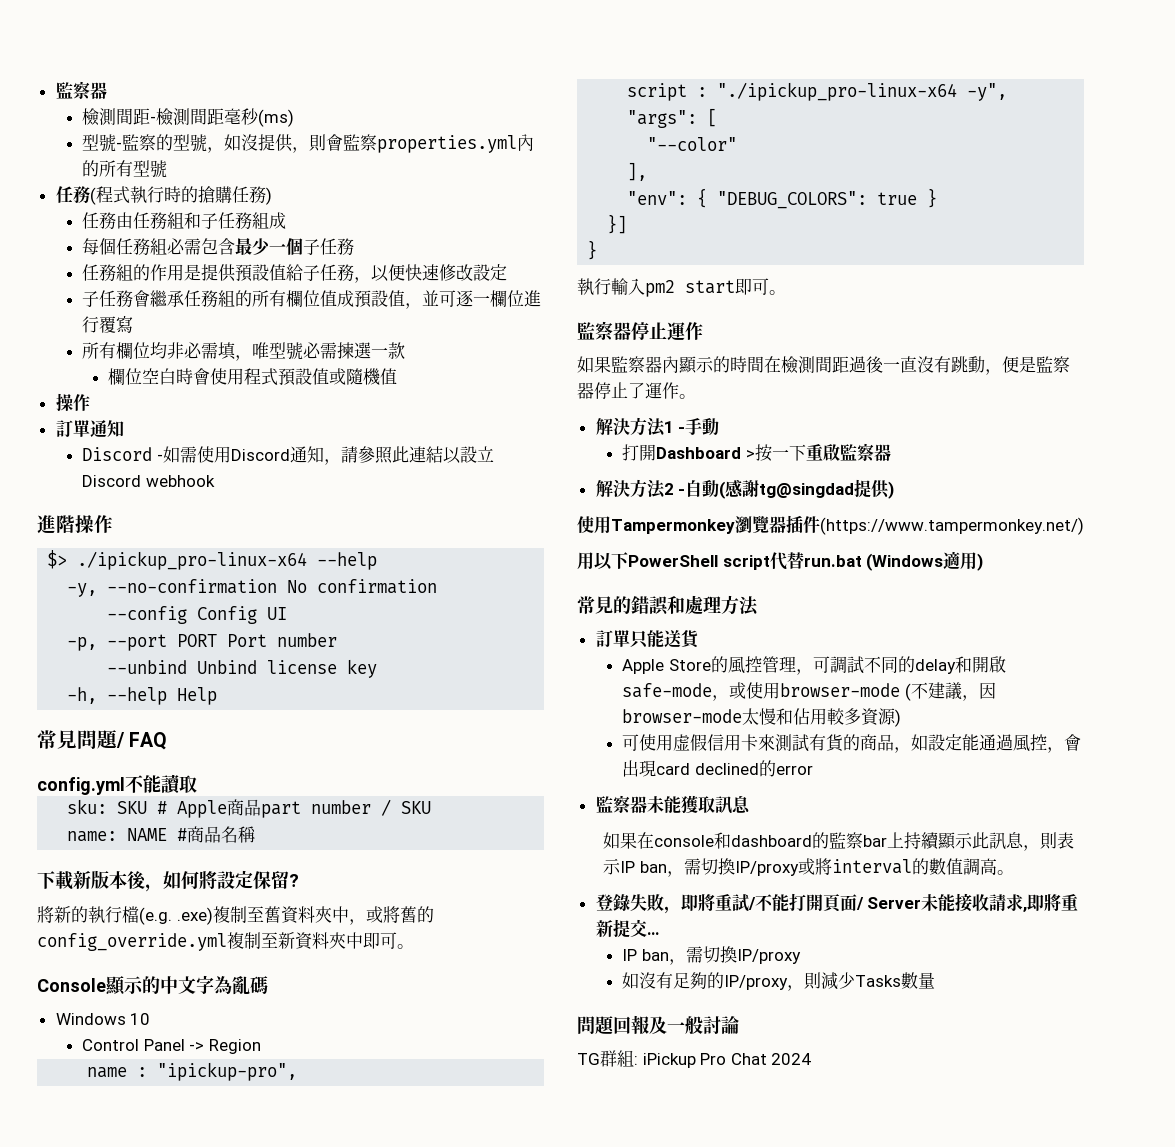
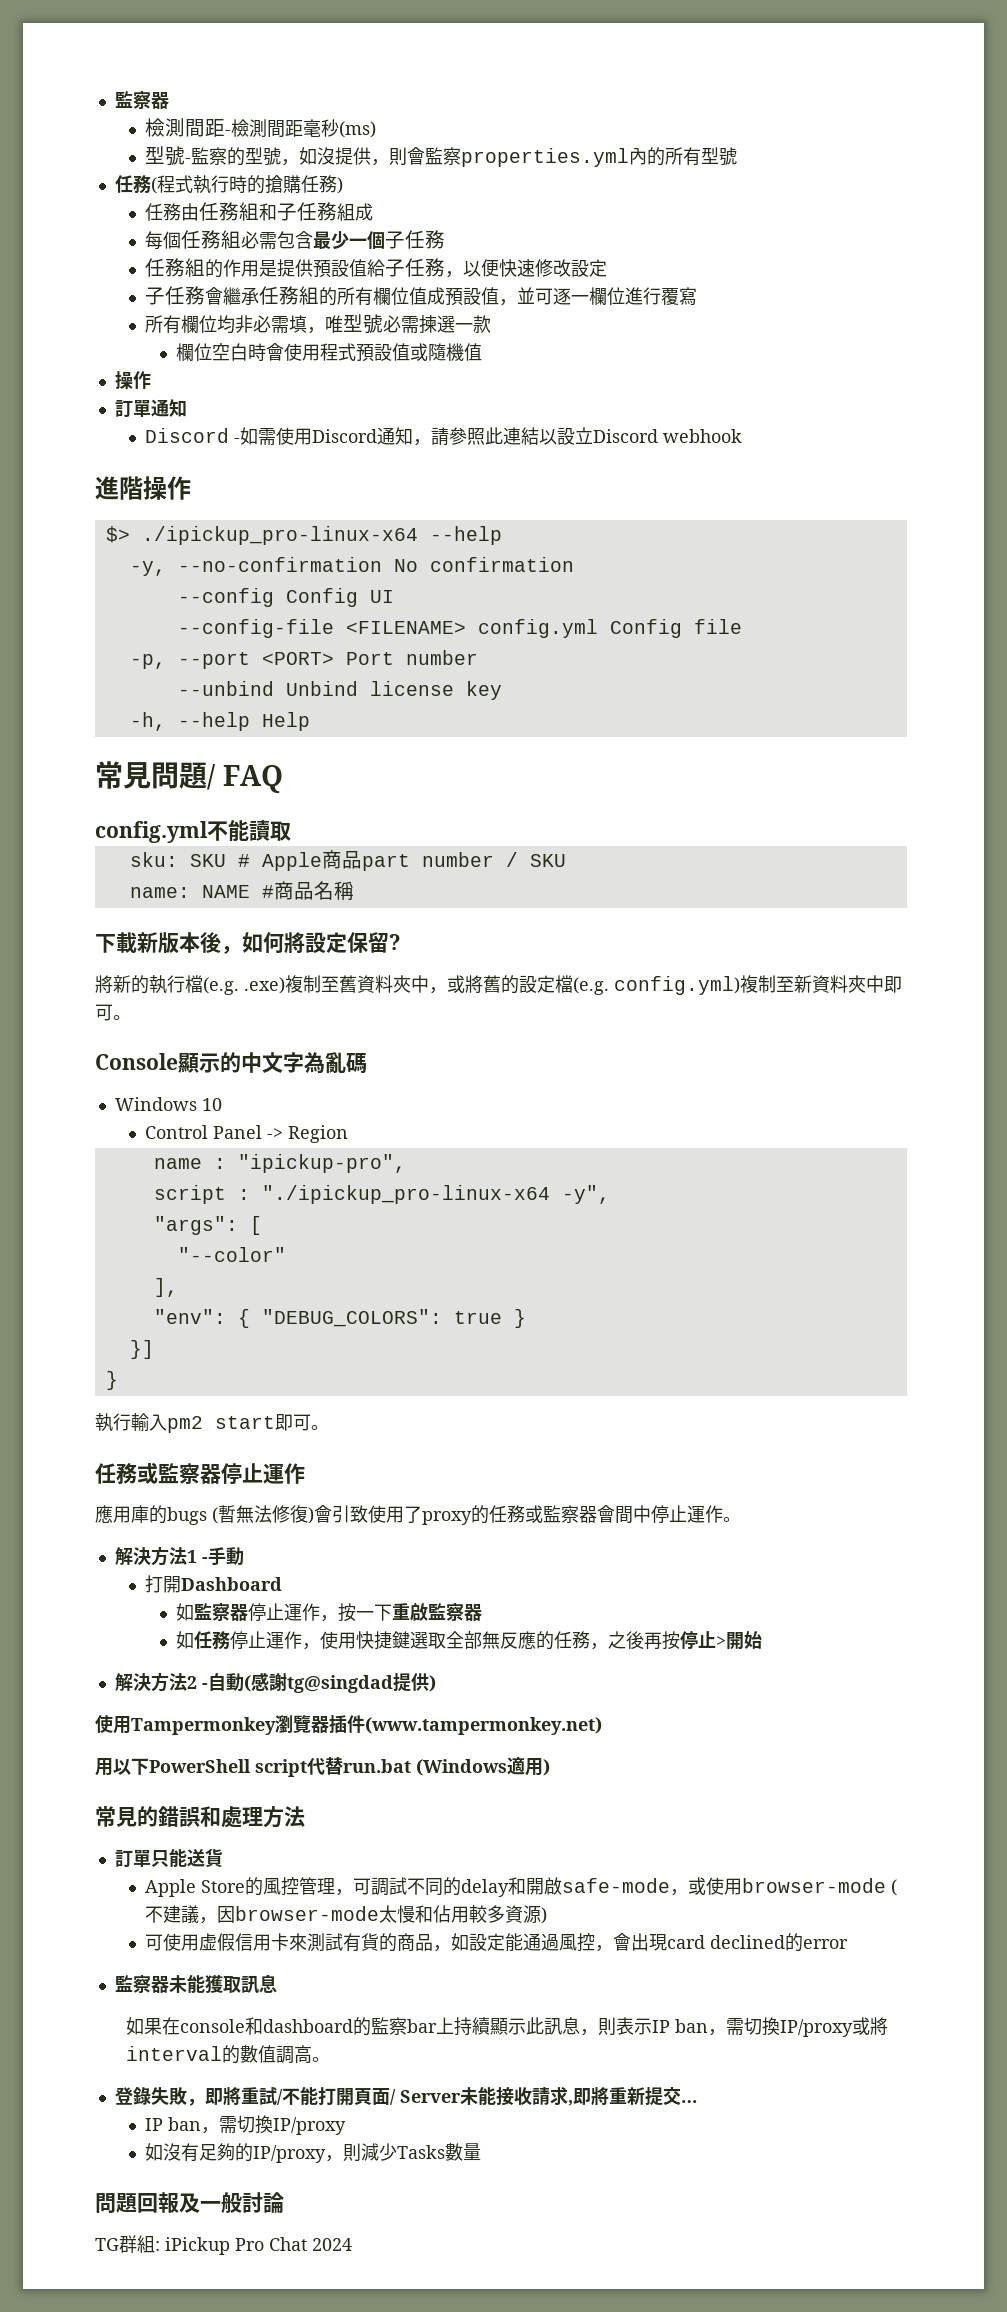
+ --config-file <FILENAME> config.yml Config file
- -p, --port PORT Port number
+ -p, --port <PORT> Port number
- 將新的執行檔(e.g. .exe)複制至舊資料夾中，或將舊的config_override.yml複制至新資料夾中即可。
+ 將新的執行檔(e.g. .exe)複制至舊資料夾中，或將舊的設定檔(e.g. config.yml)複制至新資料夾中即可。
- 監察器停止運作
+ 任務或監察器停止運作
- 如果監察器內顯示的時間在檢測間距過後一直沒有跳動，便是監察器停止了運作。
+ 應用庫的bugs (暫無法修復)會引致使用了proxy的任務或監察器會間中停止運作。
- 打開Dashboard >按一下重啟監察器
+ 打開Dashboard
+ 如監察器停止運作，按一下重啟監察器
+ 如任務停止運作，使用快捷鍵選取全部無反應的任務，之後再按停止>開始
- 使用Tampermonkey瀏覽器插件(https://www.tampermonkey.net/)
+ 使用Tampermonkey瀏覽器插件(www.tampermonkey.net)

